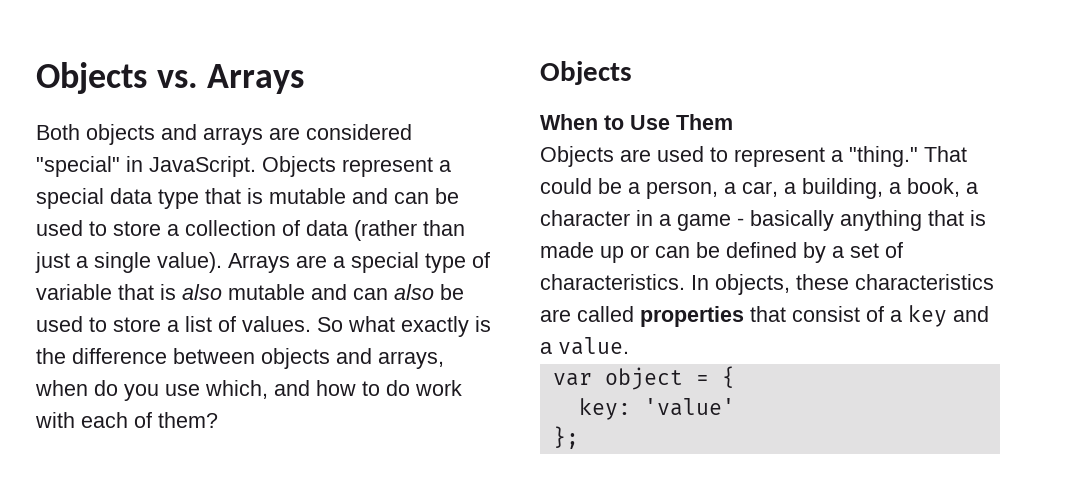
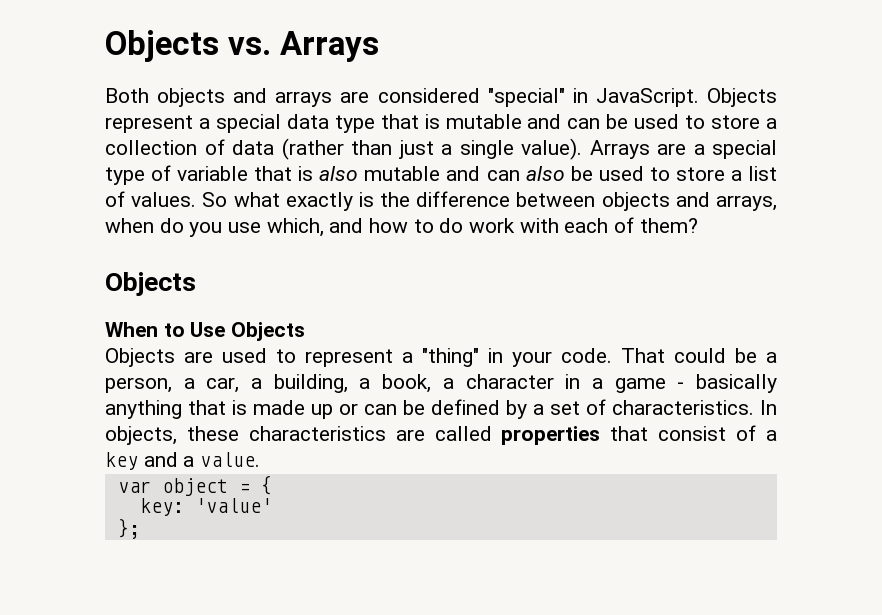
- When to Use Them
+ When to Use Objects
- Objects are used to represent a "thing."
+ Objects are used to represent a "thing" in your code.

